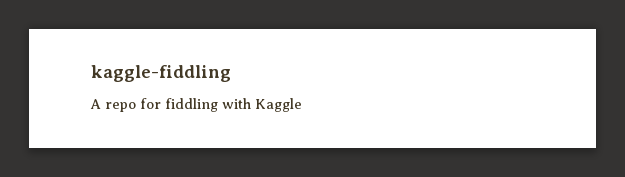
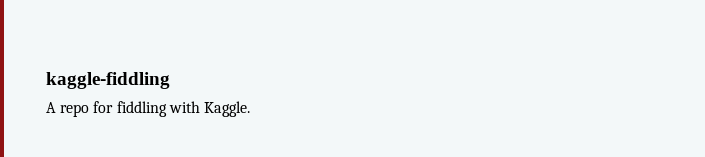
- A repo for fiddling with Kaggle
+ A repo for fiddling with Kaggle.

